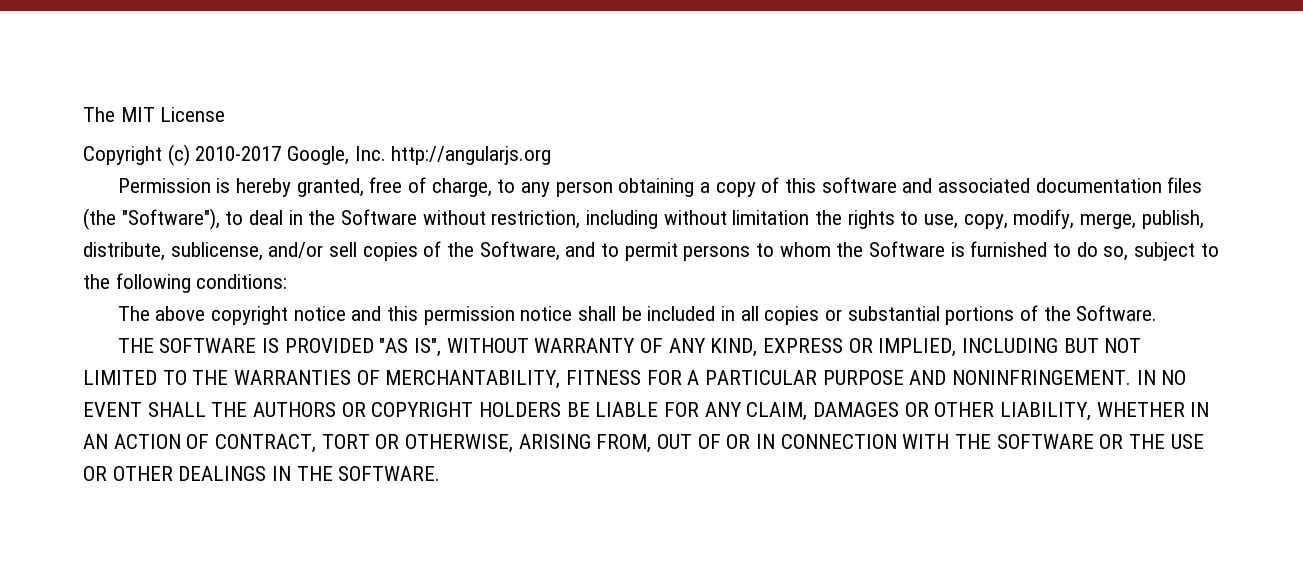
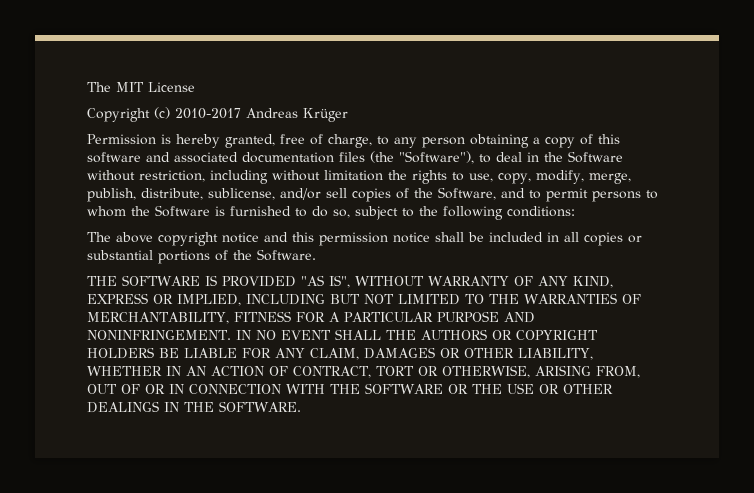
- Copyright (c) 2010-2017 Google, Inc. http://angularjs.org
+ Copyright (c) 2010-2017 Andreas Krüger

